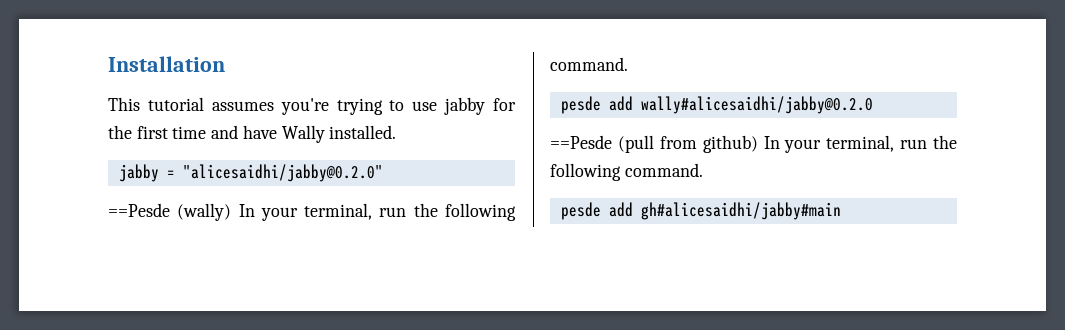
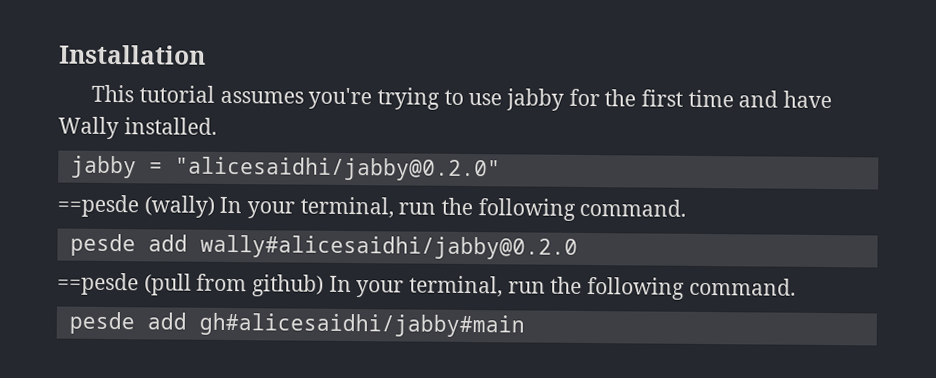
- ==Pesde (wally) In your terminal, run the following command.
+ ==pesde (wally) In your terminal, run the following command.
- ==Pesde (pull from github) In your terminal, run the following command.
+ ==pesde (pull from github) In your terminal, run the following command.

